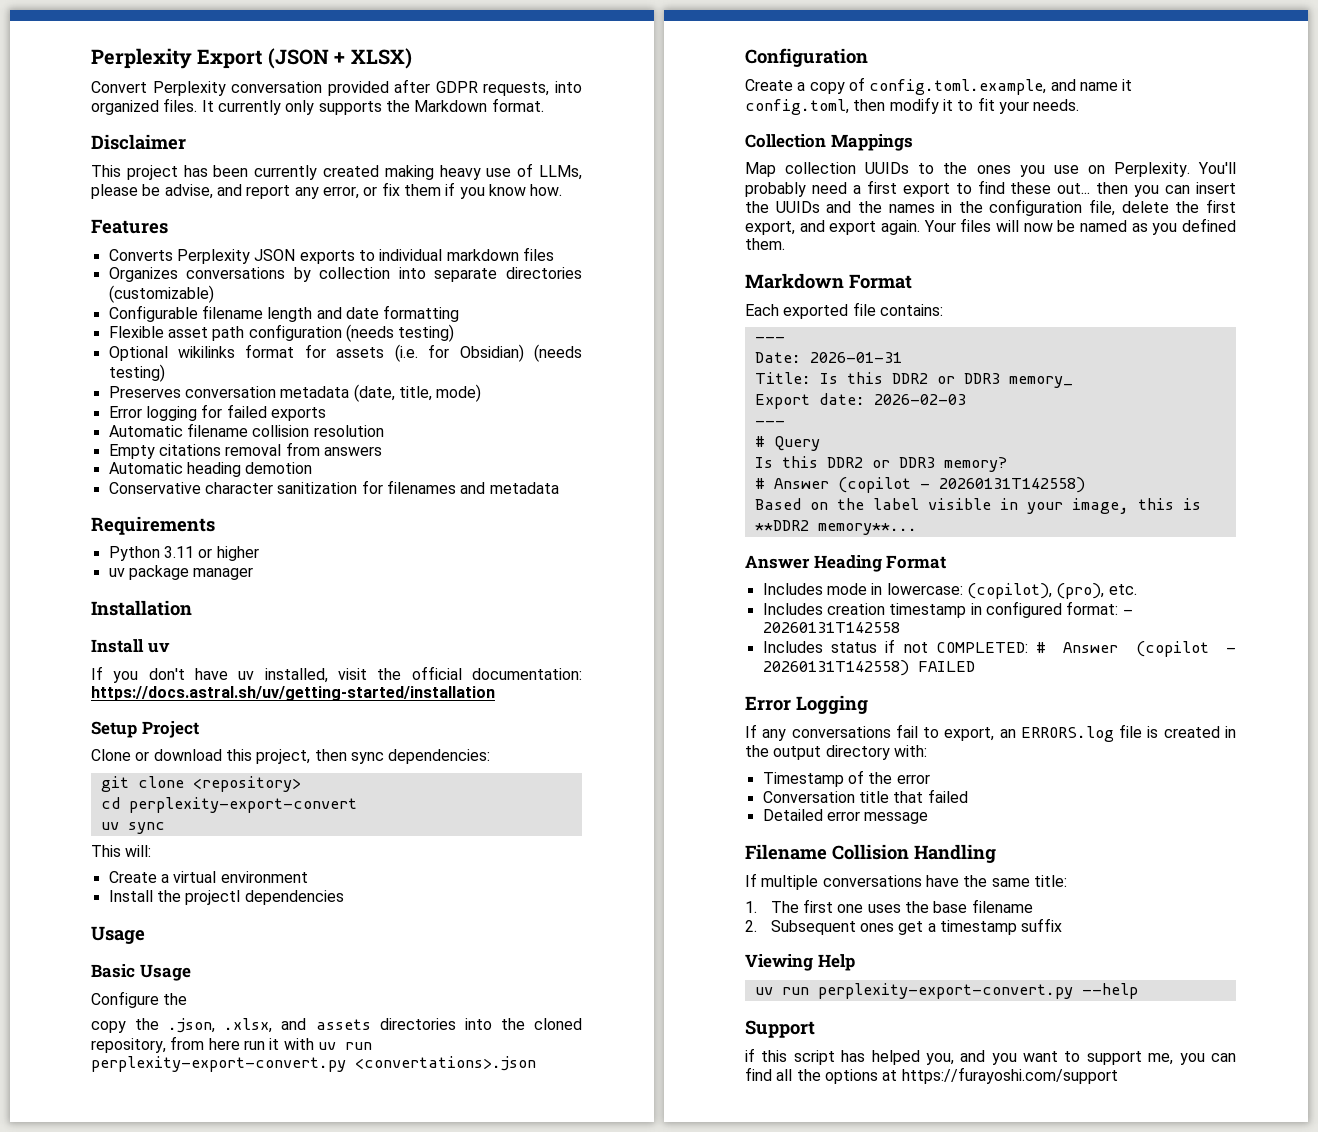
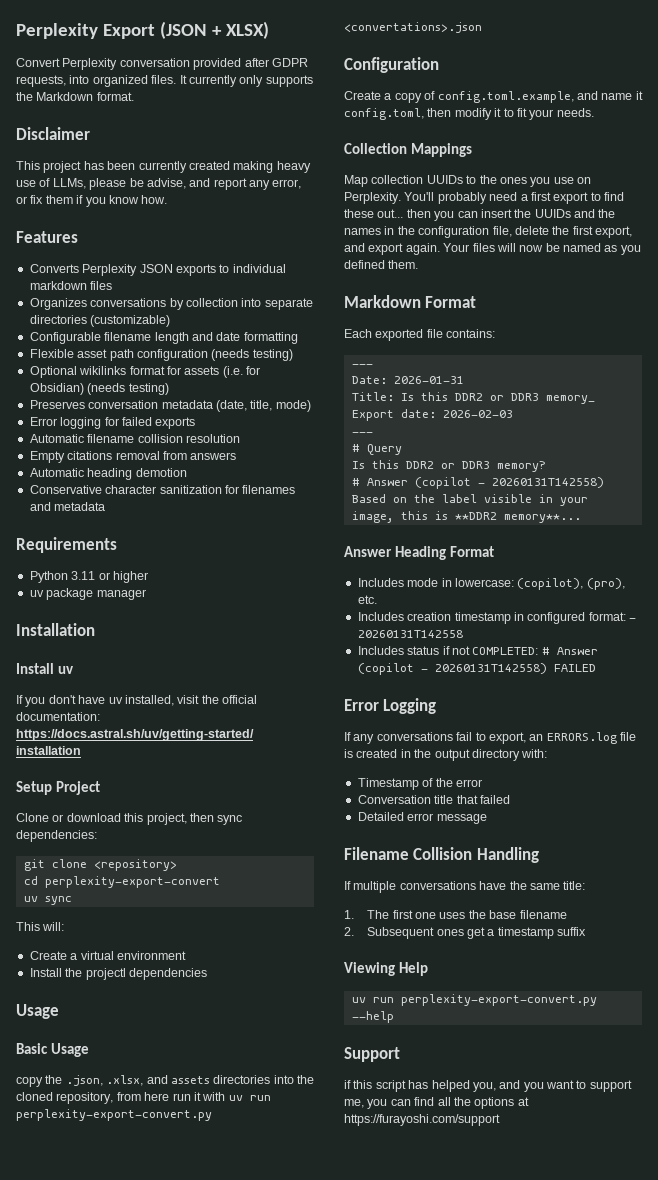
- Configure the

